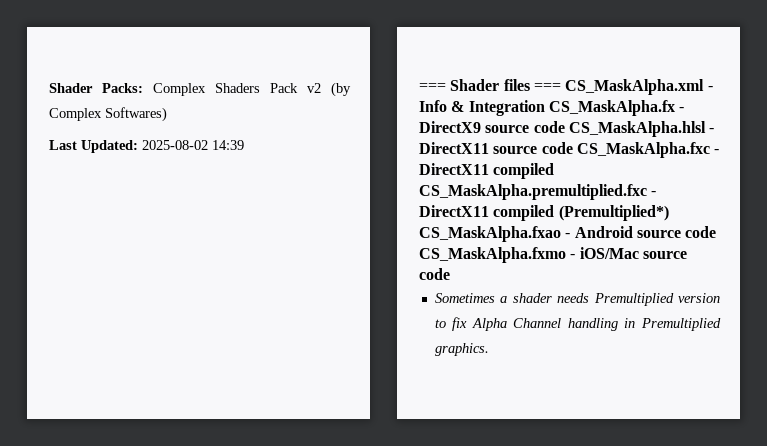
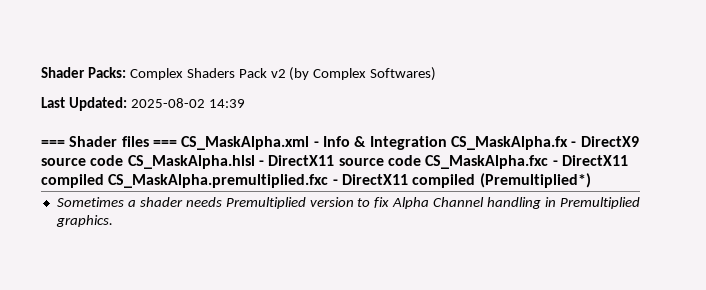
- === Shader files === CS_MaskAlpha.xml - Info & Integration CS_MaskAlpha.fx - DirectX9 source code CS_MaskAlpha.hlsl - DirectX11 source code CS_MaskAlpha.fxc - DirectX11 compiled CS_MaskAlpha.premultiplied.fxc - DirectX11 compiled (Premultiplied*) CS_MaskAlpha.fxao - Android source code CS_MaskAlpha.fxmo - iOS/Mac source code
+ === Shader files === CS_MaskAlpha.xml - Info & Integration CS_MaskAlpha.fx - DirectX9 source code CS_MaskAlpha.hlsl - DirectX11 source code CS_MaskAlpha.fxc - DirectX11 compiled CS_MaskAlpha.premultiplied.fxc - DirectX11 compiled (Premultiplied*)

